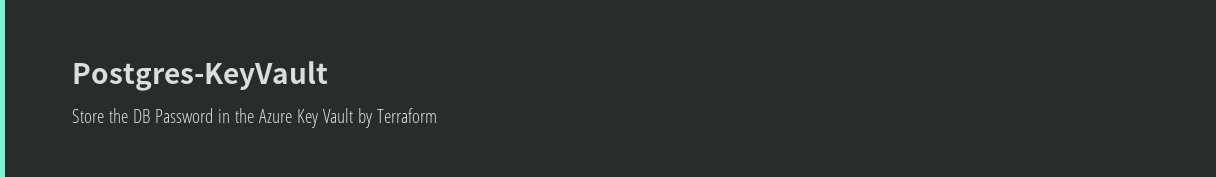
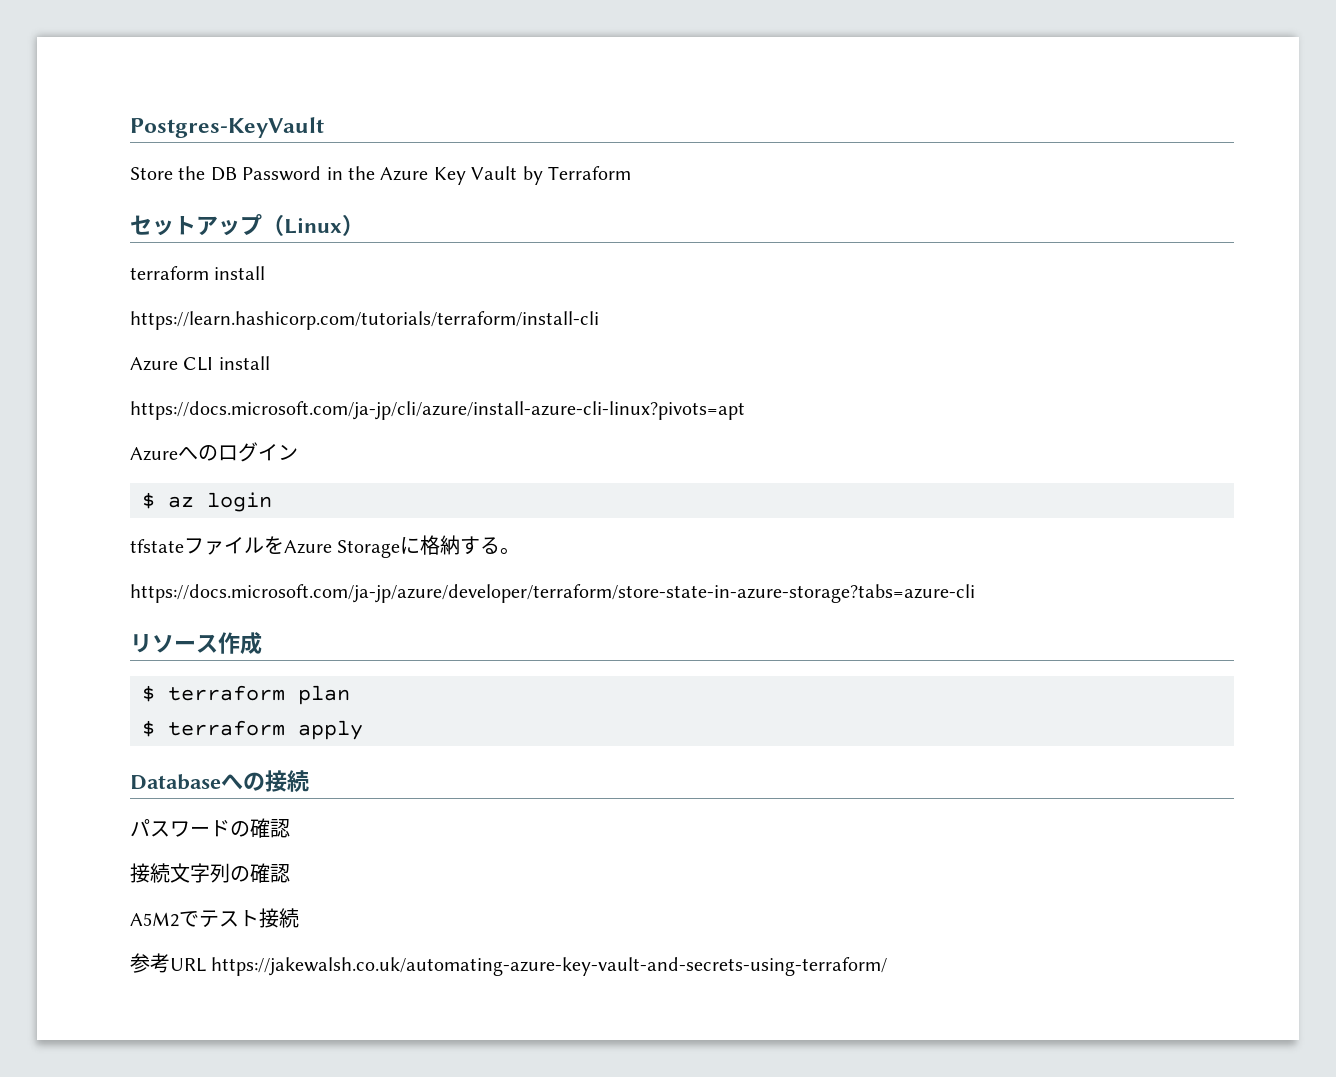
+ セットアップ（Linux）
+ terraform install
+ https://learn.hashicorp.com/tutorials/terraform/install-cli
+ Azure CLI install
+ https://docs.microsoft.com/ja-jp/cli/azure/install-azure-cli-linux?pivots=apt
+ Azureへのログイン
+ $ az login
+ tfstateファイルをAzure Storageに格納する。
+ https://docs.microsoft.com/ja-jp/azure/developer/terraform/store-state-in-azure-storage?tabs=azure-cli
+ リソース作成
+ $ terraform plan
+ $ terraform apply
+ Databaseへの接続
+ パスワードの確認
+ 接続文字列の確認
+ A5M2でテスト接続
+ 参考URL https://jakewalsh.co.uk/automating-azure-key-vault-and-secrets-using-terraform/

